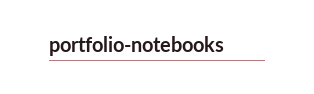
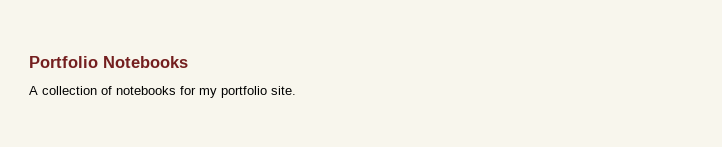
- portfolio-notebooks
+ Portfolio Notebooks
+ A collection of notebooks for my portfolio site.

